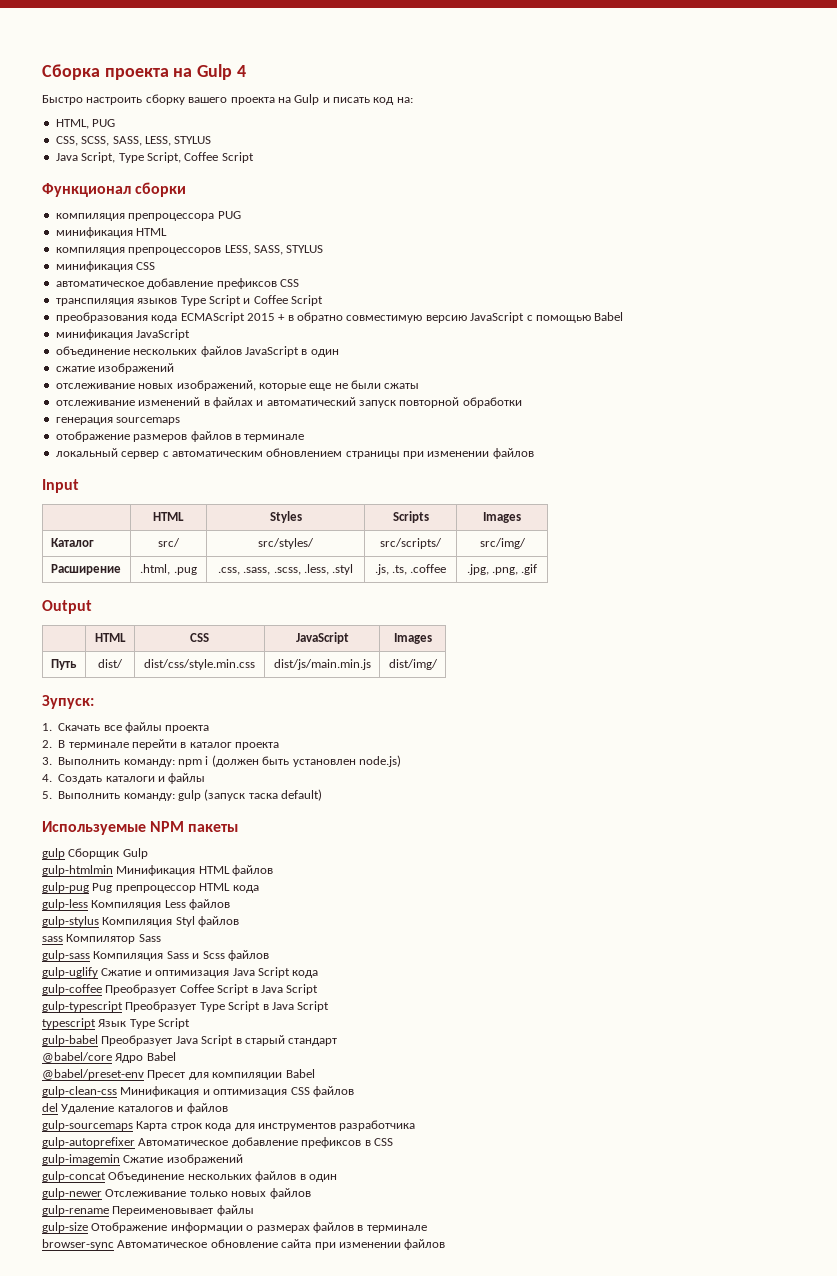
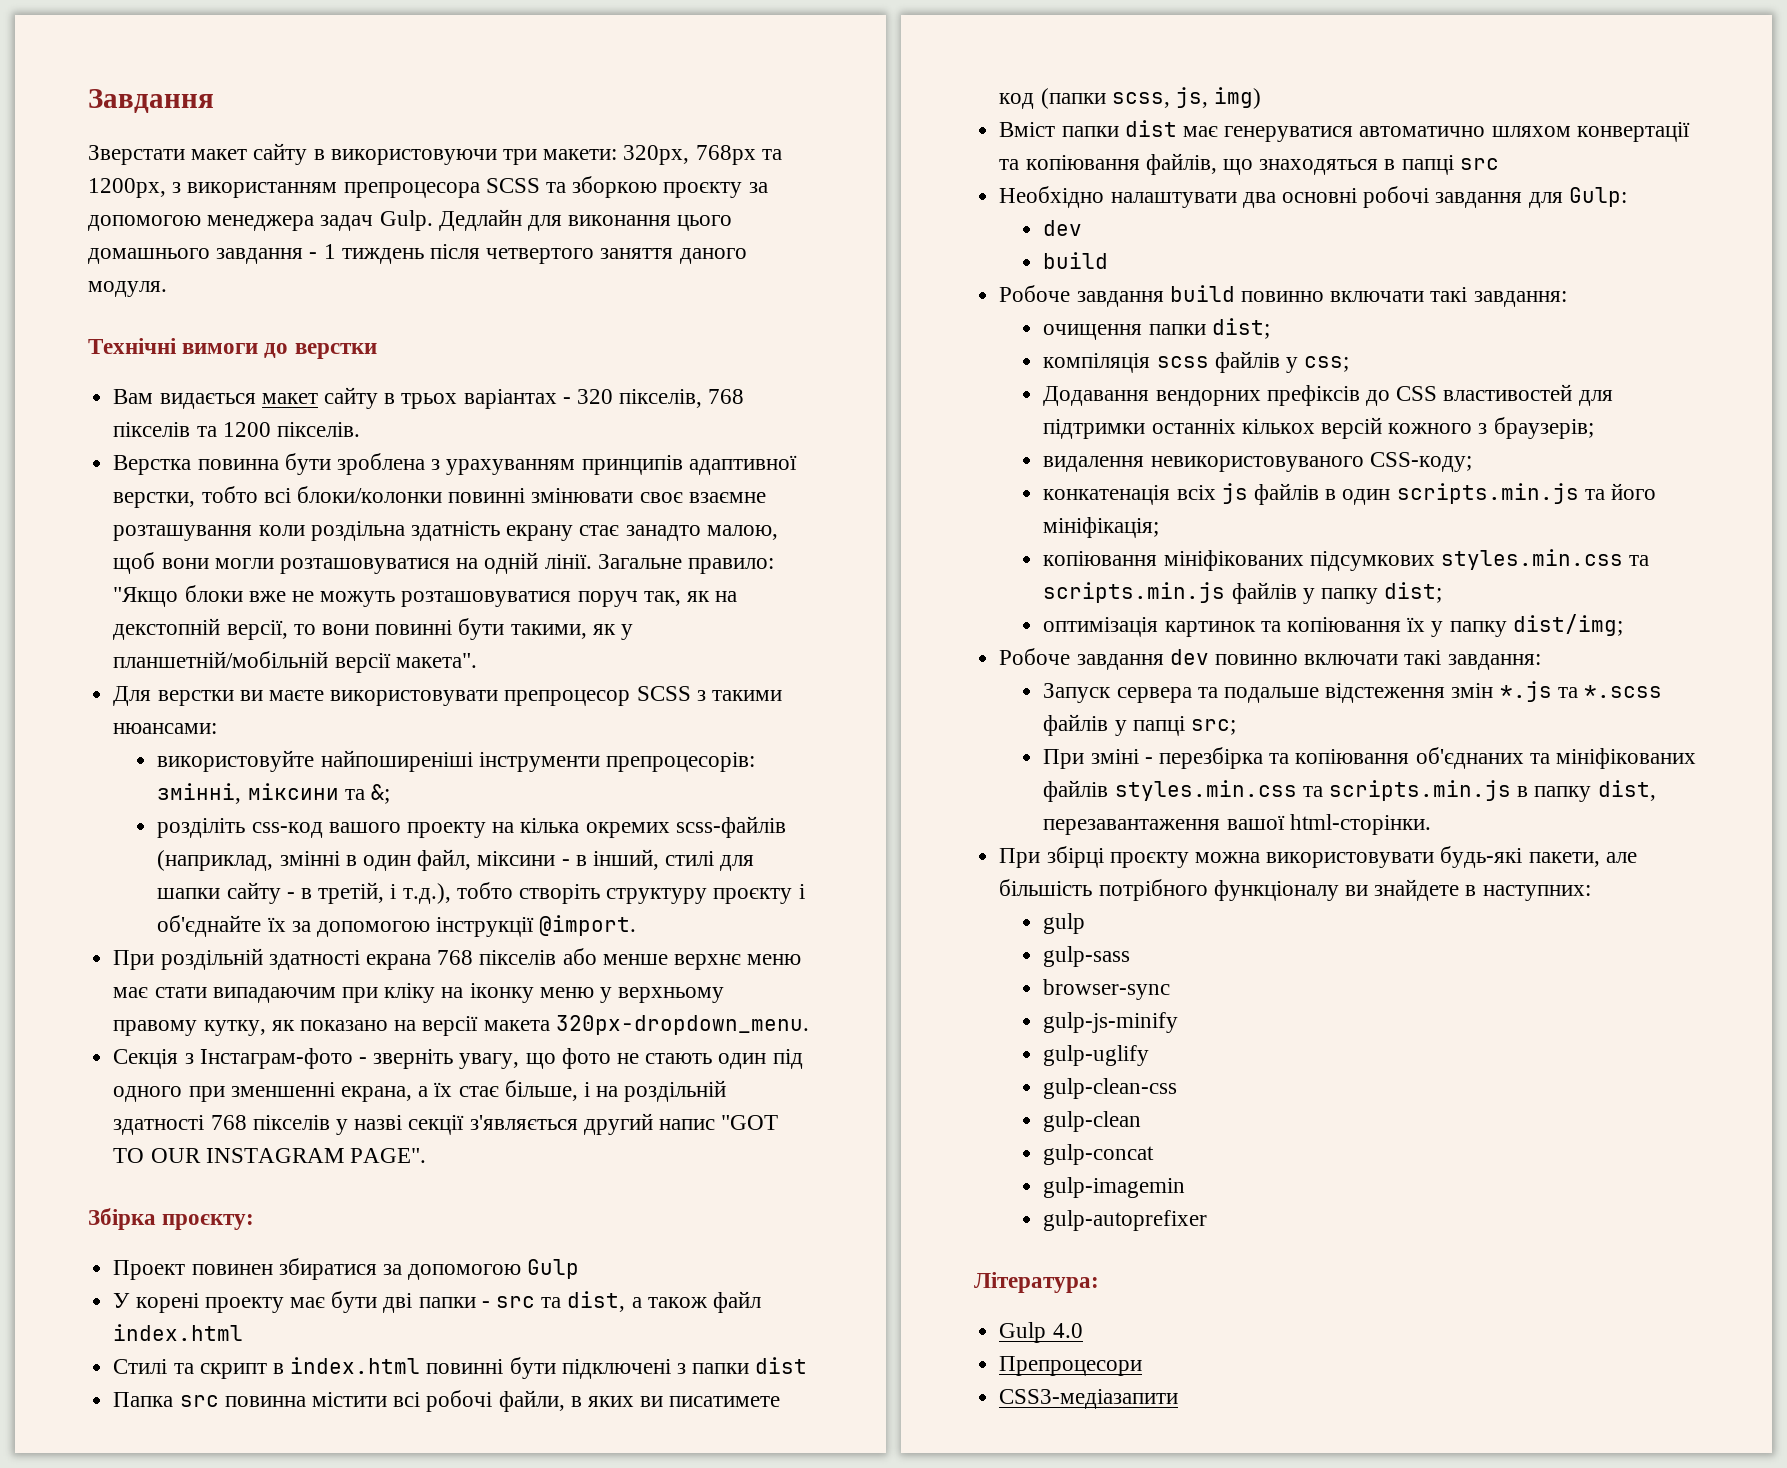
- Сборка проекта на Gulp 4
- Быстро настроить сборку вашего проекта на Gulp и писать код на:
- HTML, PUG
- CSS, SCSS, SASS, LESS, STYLUS
- Java Script, Type Script, Coffee Script
- Функционал сборки
- компиляция препроцессора PUG
- минификация HTML
- компиляция препроцессоров LESS, SASS, STYLUS
- минификация CSS
- автоматическое добавление префиксов CSS
- транспиляция языков Type Script и Coffee Script
- преобразования кода ECMAScript 2015 + в обратно совместимую версию JavaScript с помощью Babel
- минификация JavaScript
- объединение нескольких файлов JavaScript в один
- сжатие изображений
- отслеживание новых изображений, которые еще не были сжаты
- отслеживание изменений в файлах и автоматический запуск повторной обработки
- генерация sourcemaps
- отображение размеров файлов в терминале
- локальный сервер с автоматическим обновлением страницы при изменении файлов
- Input
- | HTML | Styles | Scripts | Images
- Каталог | src/ | src/styles/ | src/scripts/ | src/img/
- Расширение | .html, .pug | .css, .sass, .scss, .less, .styl | .js, .ts, .coffee | .jpg, .png, .gif
- Output
- | HTML | CSS | JavaScript | Images
- Путь | dist/ | dist/css/style.min.css | dist/js/main.min.js | dist/img/
- Зупуск:
- 1. Скачать все файлы проекта
- 2. В терминале перейти в каталог проекта
- 3. Выполнить команду: npm i (должен быть установлен node.js)
- 4. Создать каталоги и файлы
- 5. Выполнить команду: gulp (запуск таска default)
- Используемые NPM пакеты
- gulp Сборщик Gulp
- gulp-htmlmin Минификация HTML файлов
- gulp-pug Pug препроцессор HTML кода
- gulp-less Компиляция Less файлов
- gulp-stylus Компиляция Styl файлов
- sass Компилятор Sass
- gulp-sass Компиляция Sass и Scss файлов
- gulp-uglify Сжатие и оптимизация Java Script кода
- gulp-coffee Преобразует Coffee Script в Java Script
- gulp-typescript Преобразует Type Script в Java Script
- typescript Язык Type Script
- gulp-babel Преобразует Java Script в старый стандарт
- @babel/core Ядро Babel
- @babel/preset-env Пресет для компиляции Babel
- gulp-clean-css Минификация и оптимизация CSS файлов
- del Удаление каталогов и файлов
- gulp-sourcemaps Карта строк кода для инструментов разработчика
- gulp-autoprefixer Автоматическое добавление префиксов в CSS
- gulp-imagemin Сжатие изображений
- gulp-concat Объединение нескольких файлов в один
- gulp-newer Отслеживание только новых файлов
- gulp-rename Переименовывает файлы
- gulp-size Отображение информации о размерах файлов в терминале
- browser-sync Автоматическое обновление сайта при изменении файлов
+ Завдання
+ Зверстати макет сайту в використовуючи три макети: 320px, 768px та 1200px, з використанням препроцесора SCSS та зборкою проєкту за допомогою менеджера задач Gulp. Дедлайн для виконання цього домашнього завдання - 1 тиждень після четвертого заняття даного модуля.
+ Технічні вимоги до верстки
+ Вам видається макет сайту в трьох варіантах - 320 пікселів, 768 пікселів та 1200 пікселів.
+ Верстка повинна бути зроблена з урахуванням принципів адаптивної верстки, тобто всі блоки/колонки повинні змінювати своє взаємне розташування коли роздільна здатність екрану стає занадто малою, щоб вони могли розташовуватися на одній лінії. Загальне правило: "Якщо блоки вже не можуть розташовуватися поруч так, як на декстопній версії, то вони повинні бути такими, як у планшетній/мобільній версії макета".
+ Для верстки ви маєте використовувати препроцесор SCSS з такими нюансами:
+ використовуйте найпоширеніші інструменти препроцесорів: змінні, міксини та &;
+ розділіть css-код вашого проекту на кілька окремих scss-файлів (наприклад, змінні в один файл, міксини - в інший, стилі для шапки сайту - в третій, і т.д.), тобто створіть структуру проєкту і об'єднайте їх за допомогою інструкції @import.
+ При роздільній здатності екрана 768 пікселів або менше верхнє меню має стати випадаючим при кліку на іконку меню у верхньому правому кутку, як показано на версії макета 320px-dropdown_menu.
+ Секція з Інстаграм-фото - зверніть увагу, що фото не стають один під одного при зменшенні екрана, а їх стає більше, і на роздільній здатності 768 пікселів у назві секції з'являється другий напис "GOT TO OUR INSTAGRAM PAGE".
+ Збірка проєкту:
+ Проект повинен збиратися за допомогою Gulp
+ У корені проекту має бути дві папки - src та dist, а також файл index.html
+ Стилі та скрипт в index.html повинні бути підключені з папки dist
+ Папка src повинна містити всі робочі файли, в яких ви писатимете код (папки scss, js, img)
+ Вміст папки dist має генеруватися автоматично шляхом конвертації та копіювання файлів, що знаходяться в папці src
+ Необхідно налаштувати два основні робочі завдання для Gulp:
+ dev
+ build
+ Робоче завдання build повинно включати такі завдання:
+ очищення папки dist;
+ компіляція scss файлів у css;
+ Додавання вендорних префіксів до CSS властивостей для підтримки останніх кількох версій кожного з браузерів;
+ видалення невикористовуваного CSS-коду;
+ конкатенація всіх js файлів в один scripts.min.js та його мініфікація;
+ копіювання мініфікованих підсумкових styles.min.css та scripts.min.js файлів у папку dist;
+ оптимізація картинок та копіювання їх у папку dist/img;
+ Робоче завдання dev повинно включати такі завдання:
+ Запуск сервера та подальше відстеження змін *.js та *.scss файлів у папці src;
+ При зміні - перезбірка та копіювання об'єднаних та мініфікованих файлів styles.min.css та scripts.min.js в папку dist, перезавантаження вашої html-сторінки.
+ При збірці проєкту можна використовувати будь-які пакети, але більшість потрібного функціоналу ви знайдете в наступних:
+ gulp
+ gulp-sass
+ browser-sync
+ gulp-js-minify
+ gulp-uglify
+ gulp-clean-css
+ gulp-clean
+ gulp-concat
+ gulp-imagemin
+ gulp-autoprefixer
+ Література:
+ Gulp 4.0
+ Препроцесори
+ CSS3-медіазапити

